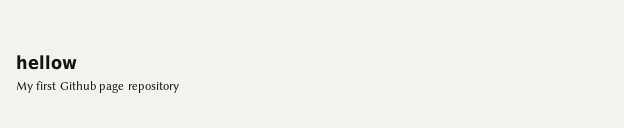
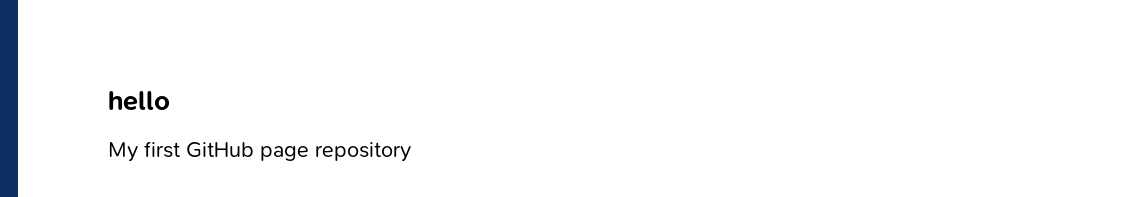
- hellow
+ hello
- My first Github page repository
+ My first GitHub page repository

